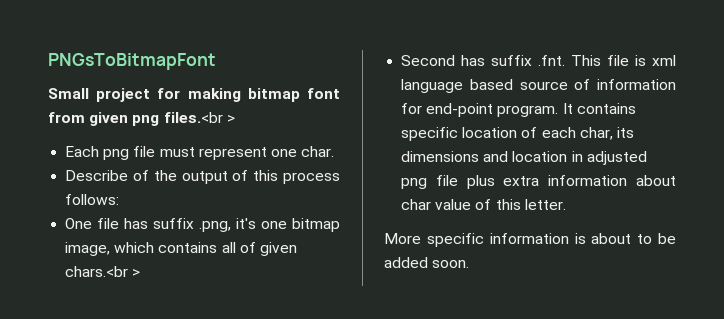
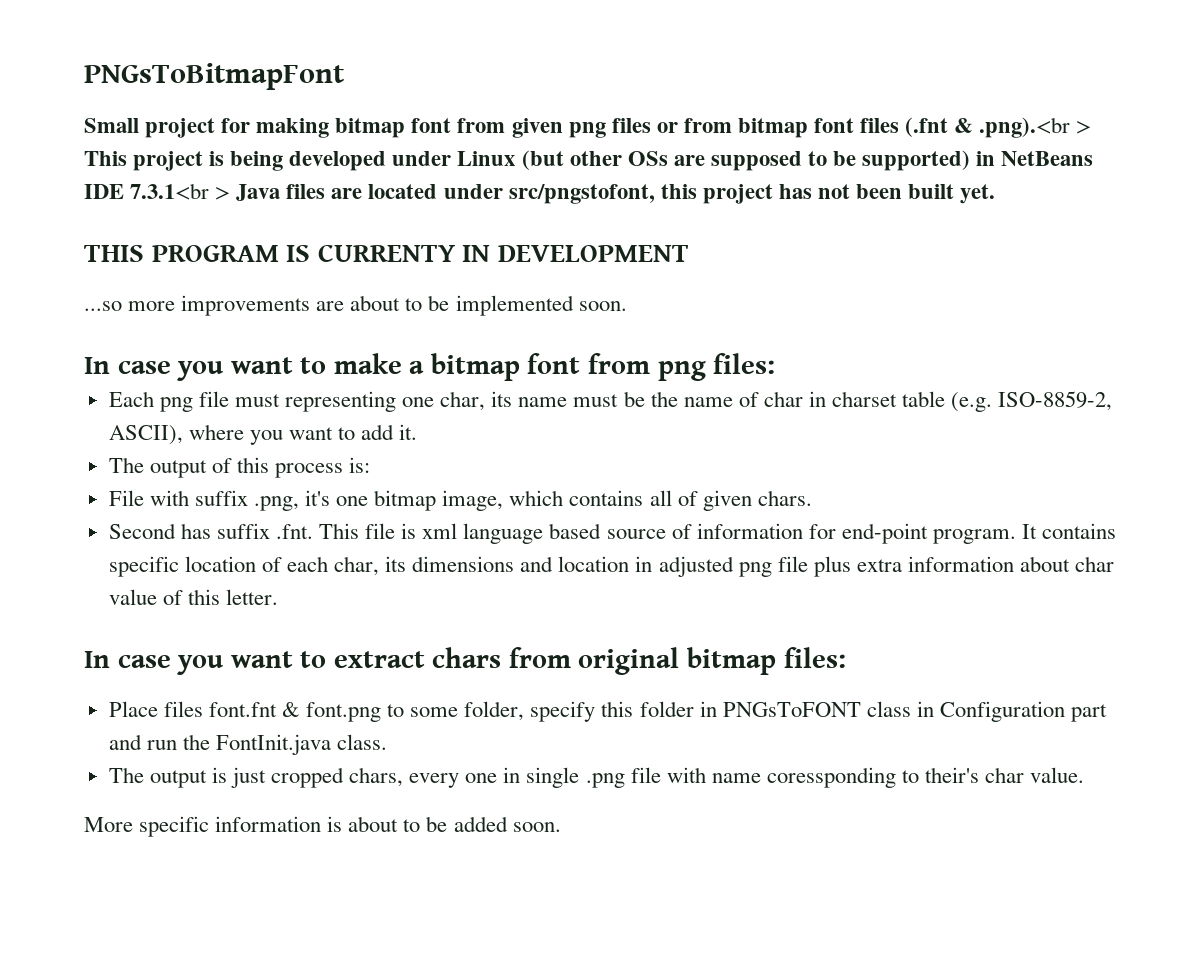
- Small project for making bitmap font from given png files.<br >
- Each png file must represent one char.
- Describe of the output of this process follows:
- One file has suffix .png, it's one bitmap image, which contains all of given chars.<br >
+ Small project for making bitmap font from given png files or from bitmap font files (.fnt & .png).<br > This project is being developed under Linux (but other OSs are supposed to be supported) in NetBeans IDE 7.3.1<br > Java files are located under src/pngstofont, this project has not been built yet.
+ THIS PROGRAM IS CURRENTY IN DEVELOPMENT
+ ...so more improvements are about to be implemented soon.
+ In case you want to make a bitmap font from png files:
+ Each png file must representing one char, its name must be the name of char in charset table (e.g. ISO-8859-2, ASCII), where you want to add it.
+ The output of this process is:
+ File with suffix .png, it's one bitmap image, which contains all of given chars.
+ In case you want to extract chars from original bitmap files:
+ Place files font.fnt & font.png to some folder, specify this folder in PNGsToFONT class in Configuration part and run the FontInit.java class.
+ The output is just cropped chars, every one in single .png file with name coressponding to their's char value.

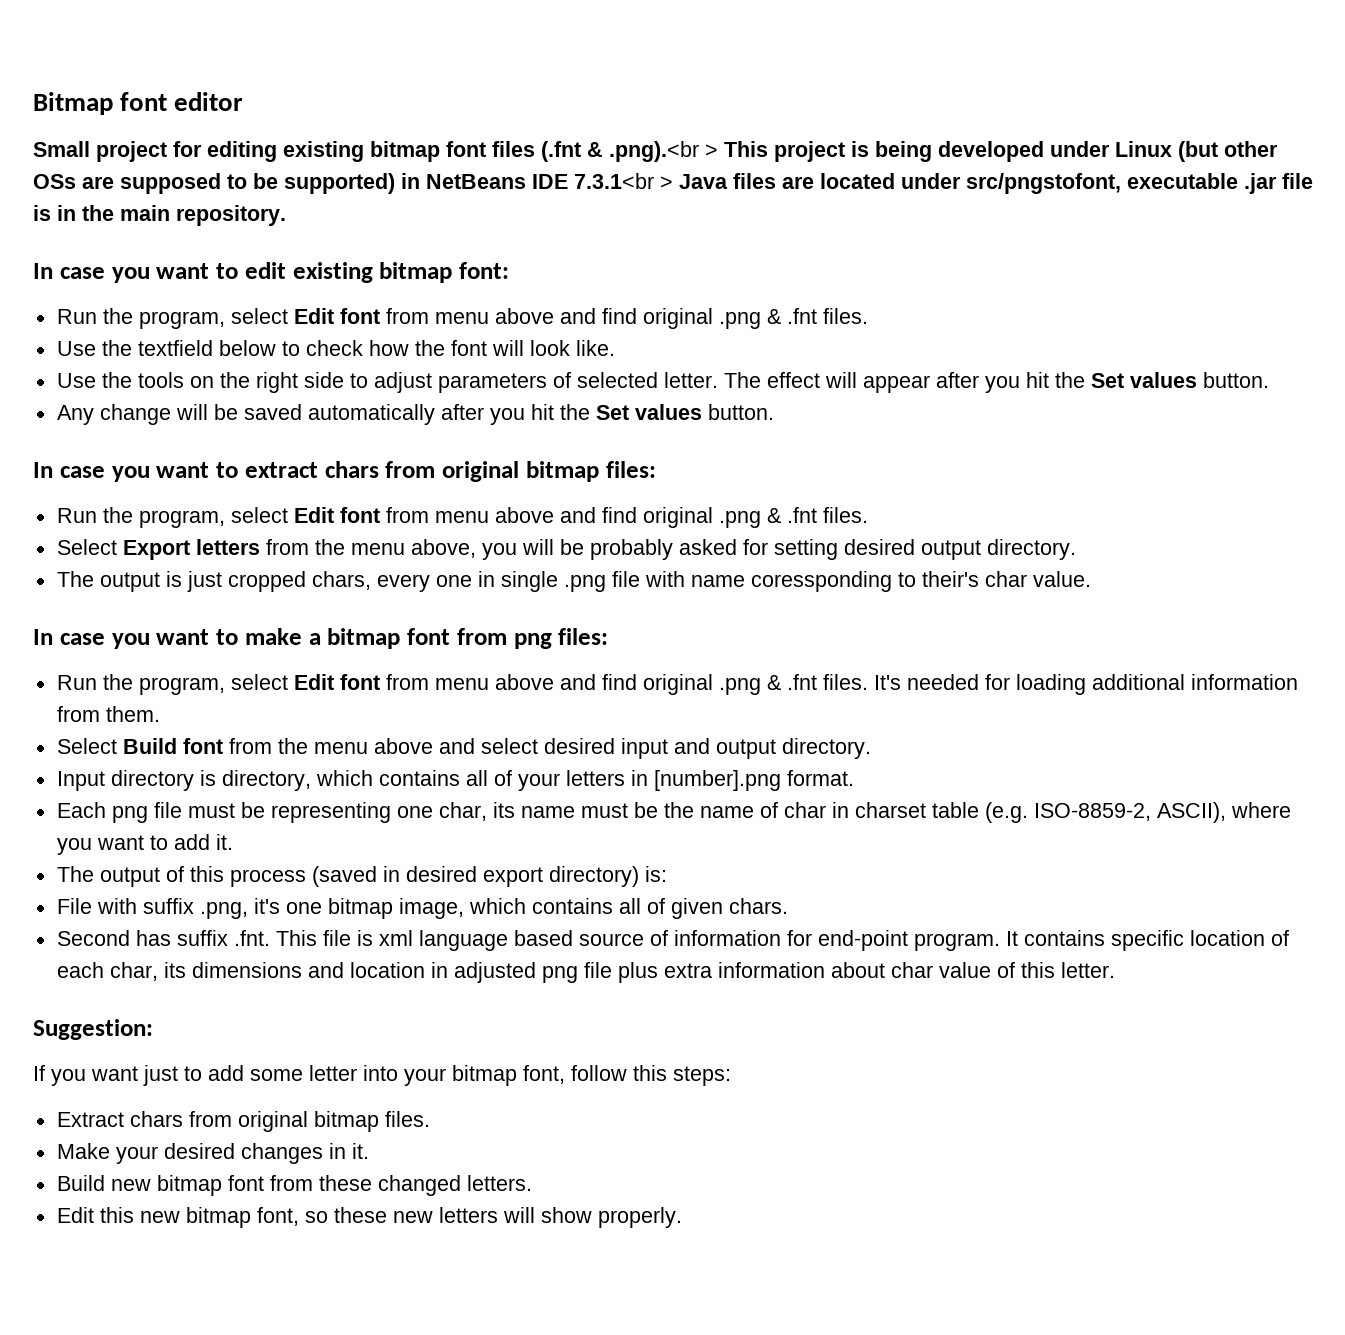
- PNGsToBitmapFont
+ Bitmap font editor
- Small project for making bitmap font from given png files or from bitmap font files (.fnt & .png).<br > This project is being developed under Linux (but other OSs are supposed to be supported) in NetBeans IDE 7.3.1<br > Java files are located under src/pngstofont, this project has not been built yet.
- THIS PROGRAM IS CURRENTY IN DEVELOPMENT
- ...so more improvements are about to be implemented soon.
+ Small project for editing existing bitmap font files (.fnt & .png).<br > This project is being developed under Linux (but other OSs are supposed to be supported) in NetBeans IDE 7.3.1<br > Java files are located under src/pngstofont, executable .jar file is in the main repository.
+ In case you want to edit existing bitmap font:
+ Run the program, select Edit font from menu above and find original .png & .fnt files.
+ Use the textfield below to check how the font will look like.
+ Use the tools on the right side to adjust parameters of selected letter. The effect will appear after you hit the Set values button.
+ Any change will be saved automatically after you hit the Set values button.
+ In case you want to extract chars from original bitmap files:
+ Run the program, select Edit font from menu above and find original .png & .fnt files.
+ Select Export letters from the menu above, you will be probably asked for setting desired output directory.
+ The output is just cropped chars, every one in single .png file with name coressponding to their's char value.
+ Run the program, select Edit font from menu above and find original .png & .fnt files. It's needed for loading additional information from them.
+ Select Build font from the menu above and select desired input and output directory.
+ Input directory is directory, which contains all of your letters in [number].png format.
- Each png file must representing one char, its name must be the name of char in charset table (e.g. ISO-8859-2, ASCII), where you want to add it.
+ Each png file must be representing one char, its name must be the name of char in charset table (e.g. ISO-8859-2, ASCII), where you want to add it.
- The output of this process is:
+ The output of this process (saved in desired export directory) is:
- In case you want to extract chars from original bitmap files:
- Place files font.fnt & font.png to some folder, specify this folder in PNGsToFONT class in Configuration part and run the FontInit.java class.
- The output is just cropped chars, every one in single .png file with name coressponding to their's char value.
- More specific information is about to be added soon.
+ Suggestion:
+ If you want just to add some letter into your bitmap font, follow this steps:
+ Extract chars from original bitmap files.
+ Make your desired changes in it.
+ Build new bitmap font from these changed letters.
+ Edit this new bitmap font, so these new letters will show properly.

